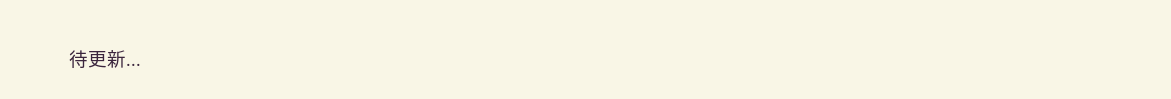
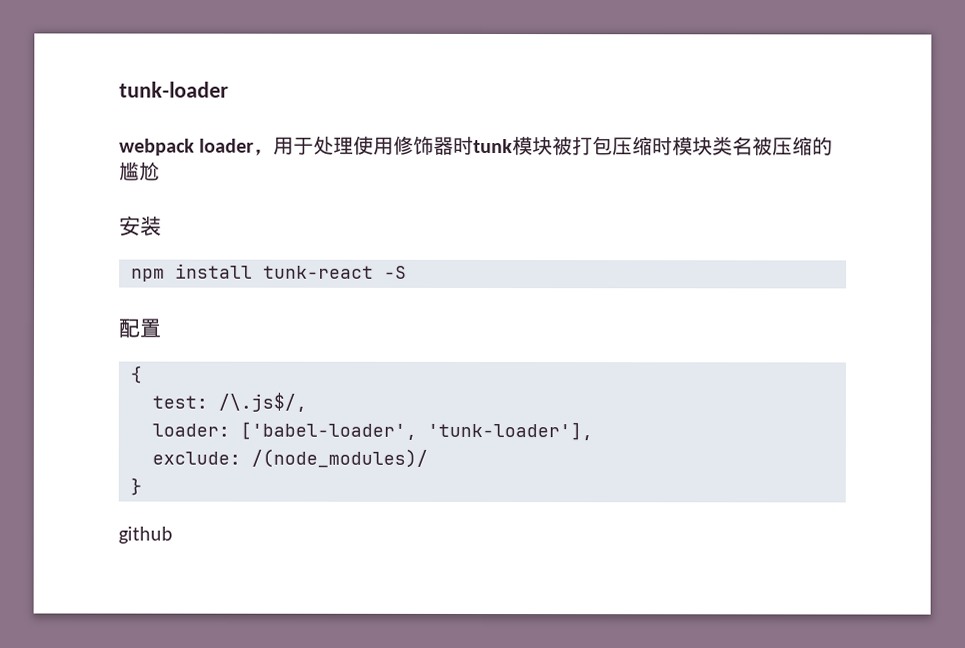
- 待更新...
+ tunk-loader
+ webpack loader，用于处理使用修饰器时tunk模块被打包压缩时模块类名被压缩的尴尬
+ 安装
+ npm install tunk-react -S
+ 配置
+ {
+ test: /\.js$/,
+ loader: ['babel-loader', 'tunk-loader'],
+ exclude: /(node_modules)/
+ }
+ github

